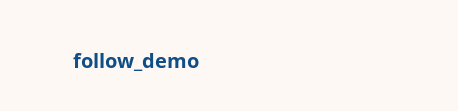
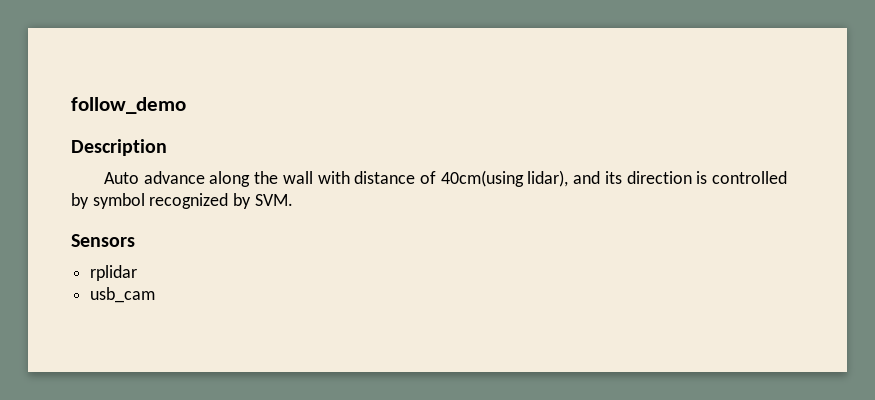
+ Description
+ Auto advance along the wall with distance of 40cm(using lidar), and its direction is controlled by symbol recognized by SVM.
+ Sensors
+ rplidar
+ usb_cam

